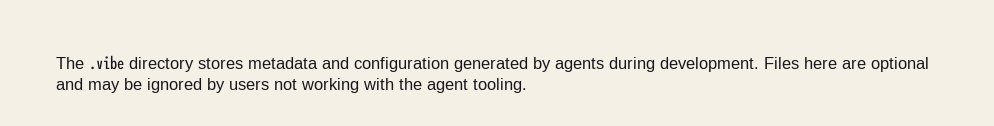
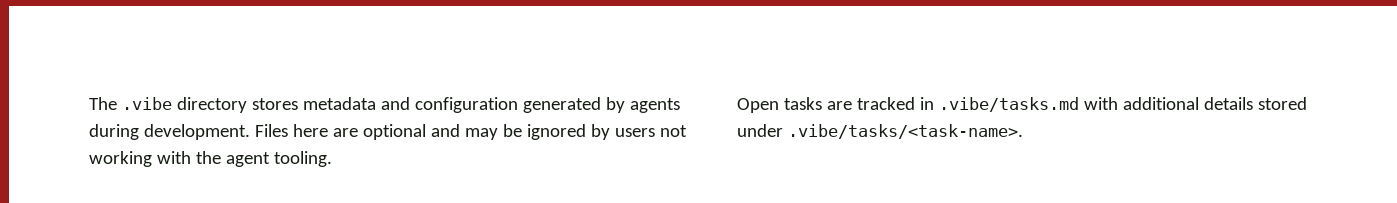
+ Open tasks are tracked in .vibe/tasks.md with additional details stored under .vibe/tasks/<task-name>.

